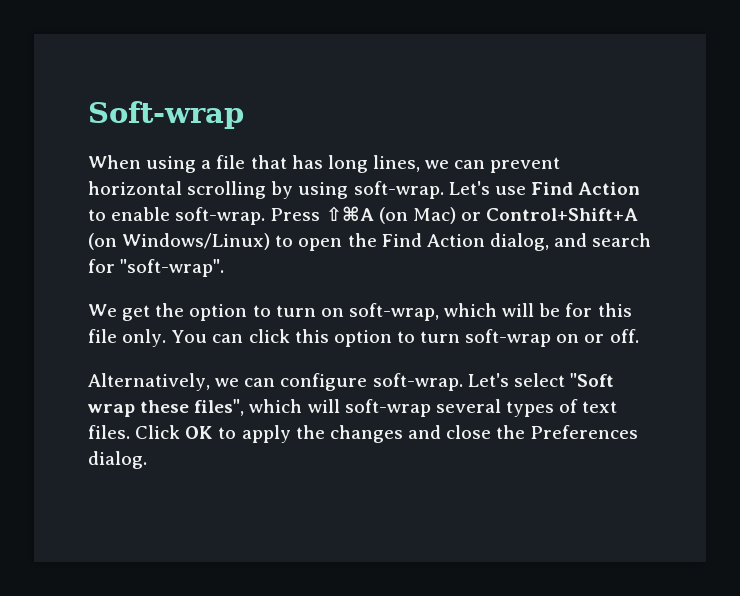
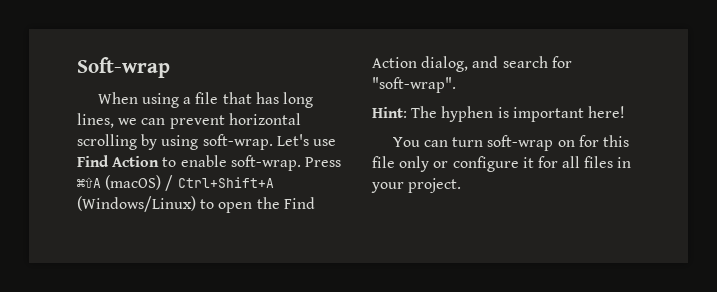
- Press ⇧⌘A (on Mac) or Control+Shift+A (on Windows/Linux) to open the Find Action dialog, and search for "soft-wrap".
+ Press ⌘⇧A (macOS) / Ctrl+Shift+A (Windows/Linux) to open the Find Action dialog, and search for "soft-wrap".
- We get the option to turn on soft-wrap, which will be for this file only. You can click this option to turn soft-wrap on or off.
- Alternatively, we can configure soft-wrap. Let's select "Soft wrap these files", which will soft-wrap several types of text files. Click OK to apply the changes and close the Preferences dialog.
+ Hint: The hyphen is important here!
+ You can turn soft-wrap on for this file only or configure it for all files in your project.

